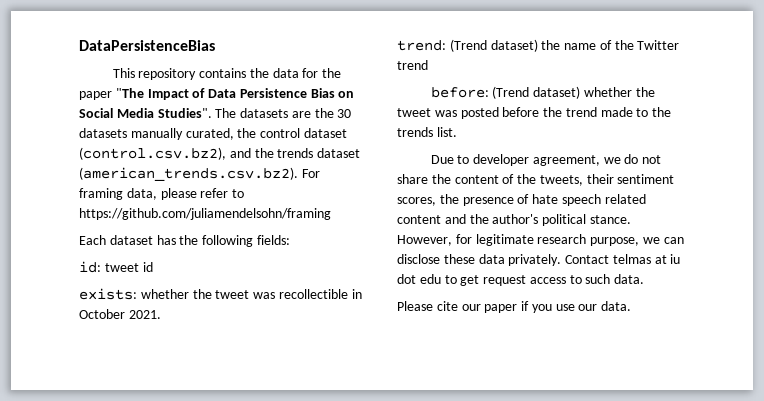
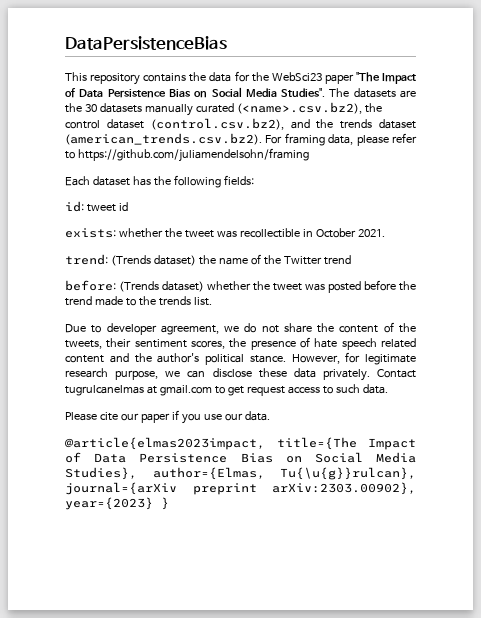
- This repository contains the data for the paper "The Impact of Data Persistence Bias on Social Media Studies".
+ This repository contains the data for the WebSci23 paper "The Impact of Data Persistence Bias on Social Media Studies".
- The datasets are the 30 datasets manually curated, the control dataset (control.csv.bz2), and the trends dataset (american_trends.csv.bz2). For framing data, please refer to https://github.com/juliamendelsohn/framing
+ The datasets are the 30 datasets manually curated (<name>.csv.bz2), the control dataset (control.csv.bz2), and the trends dataset (american_trends.csv.bz2). For framing data, please refer to https://github.com/juliamendelsohn/framing
- trend: (Trend dataset) the name of the Twitter trend
+ trend: (Trends dataset) the name of the Twitter trend
- before: (Trend dataset) whether the tweet was posted before the trend made to the trends list.
+ before: (Trends dataset) whether the tweet was posted before the trend made to the trends list.
- Contact telmas at iu dot edu to get request access to such data.
+ Contact tugrulcanelmas at gmail.com to get request access to such data.
+ @article{elmas2023impact, title={The Impact of Data Persistence Bias on Social Media Studies}, author={Elmas, Tu{\u{g}}rulcan}, journal={arXiv preprint arXiv:2303.00902}, year={2023} }

